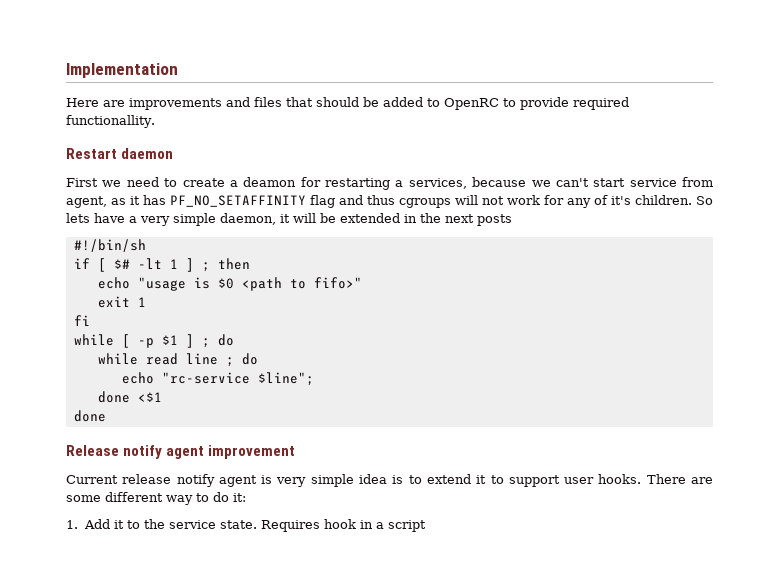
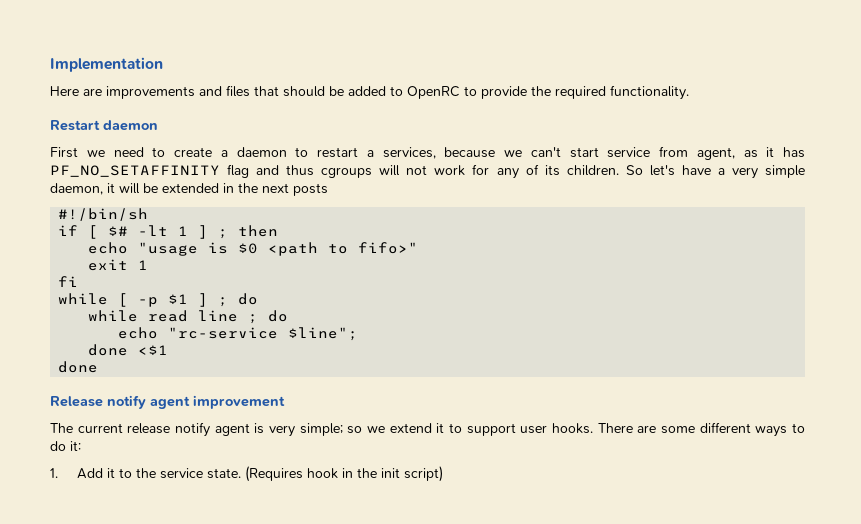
- Here are improvements and files that should be added to OpenRC to provide required functionallity.
+ Here are improvements and files that should be added to OpenRC to provide the required functionality.
- First we need to create a deamon for restarting a services, because we can't start service from agent, as it has PF_NO_SETAFFINITY flag and thus cgroups will not work for any of it's children.
+ First we need to create a daemon to restart a services, because we can't start service from agent, as it has PF_NO_SETAFFINITY flag and thus cgroups will not work for any of its children.
- So lets have a very simple daemon, it will be extended in the next posts
+ So let's have a very simple daemon, it will be extended in the next posts
- Current release notify agent is very simple idea is to extend it to support user hooks.
+ The current release notify agent is very simple; so we extend it to support user hooks.
- There are some different way to do it:
+ There are some different ways to do it:
- Requires hook in a script
+ (Requires hook in the init script)

